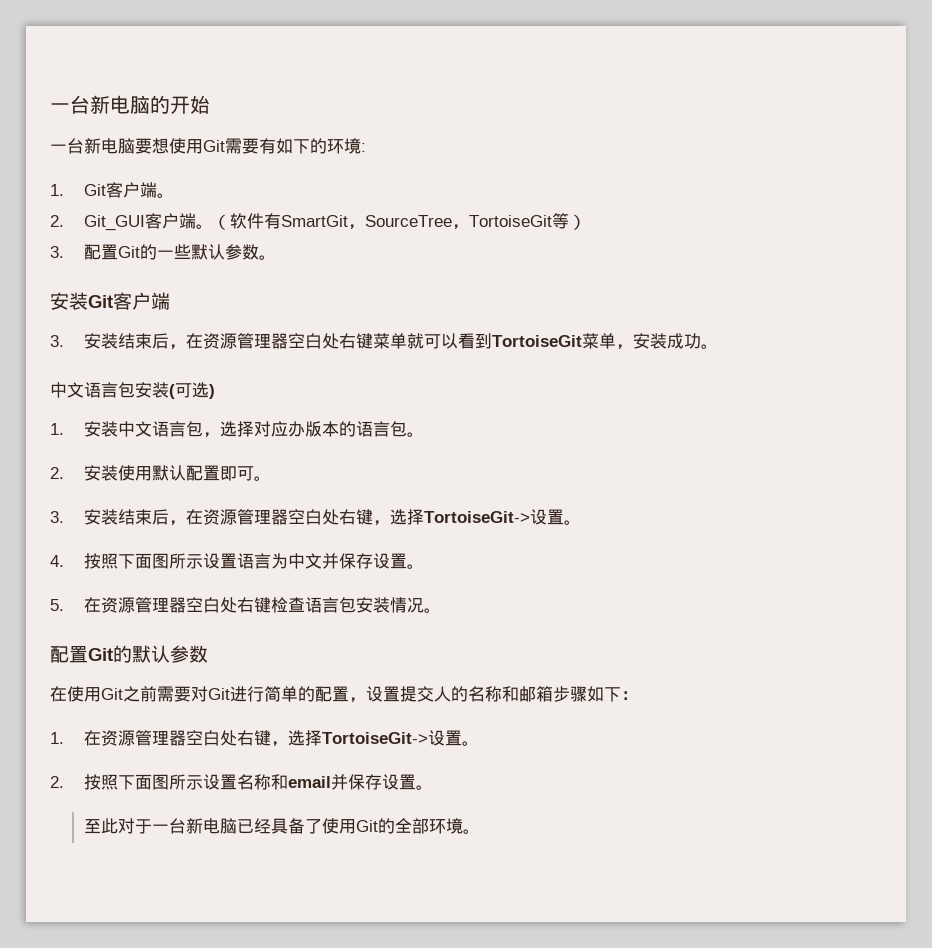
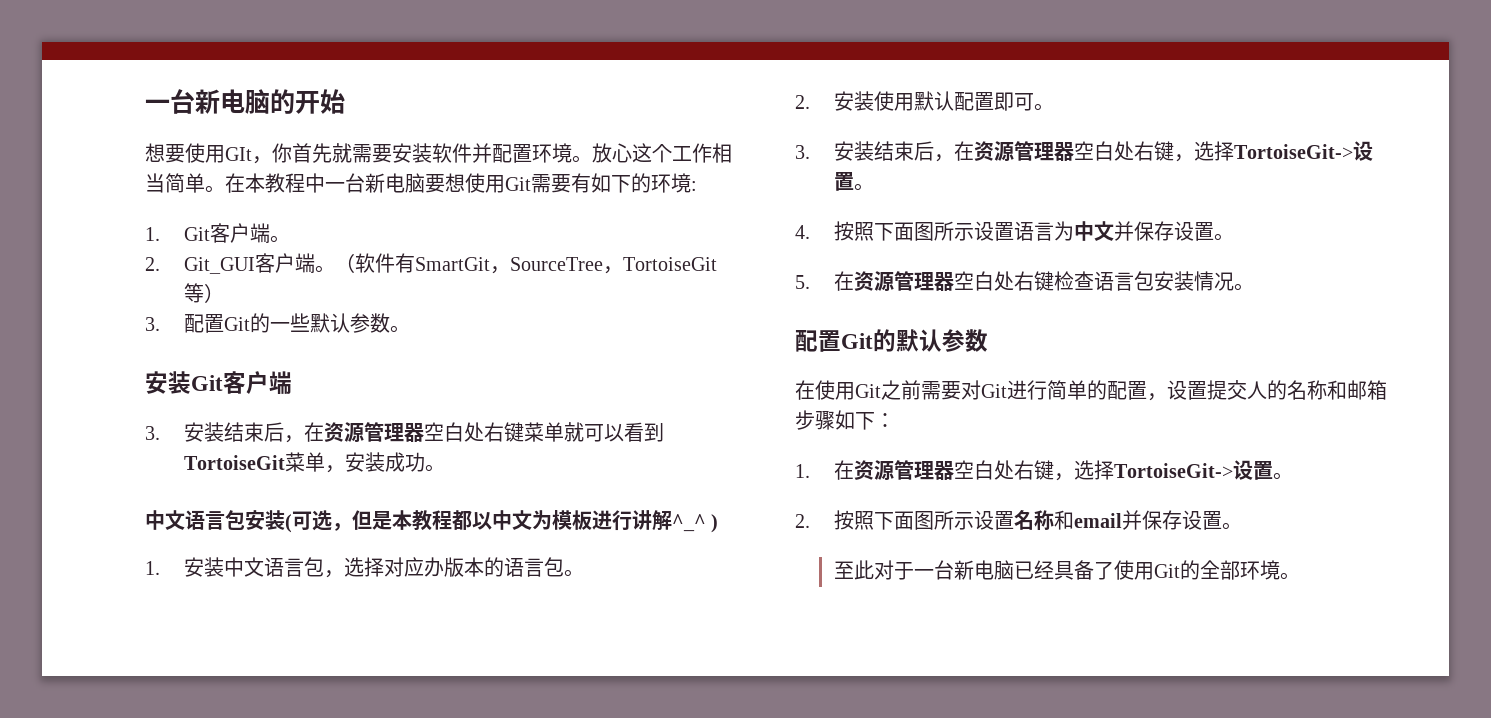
- 一台新电脑要想使用Git需要有如下的环境:
+ 想要使用GIt，你首先就需要安装软件并配置环境。放心这个工作相当简单。在本教程中一台新电脑要想使用Git需要有如下的环境:
- 中文语言包安装(可选)
+ 中文语言包安装(可选，但是本教程都以中文为模板进行讲解^_^ )

